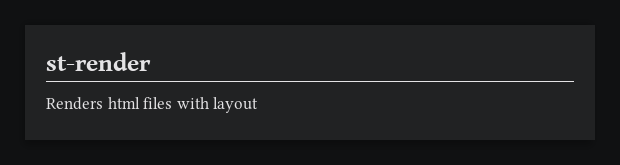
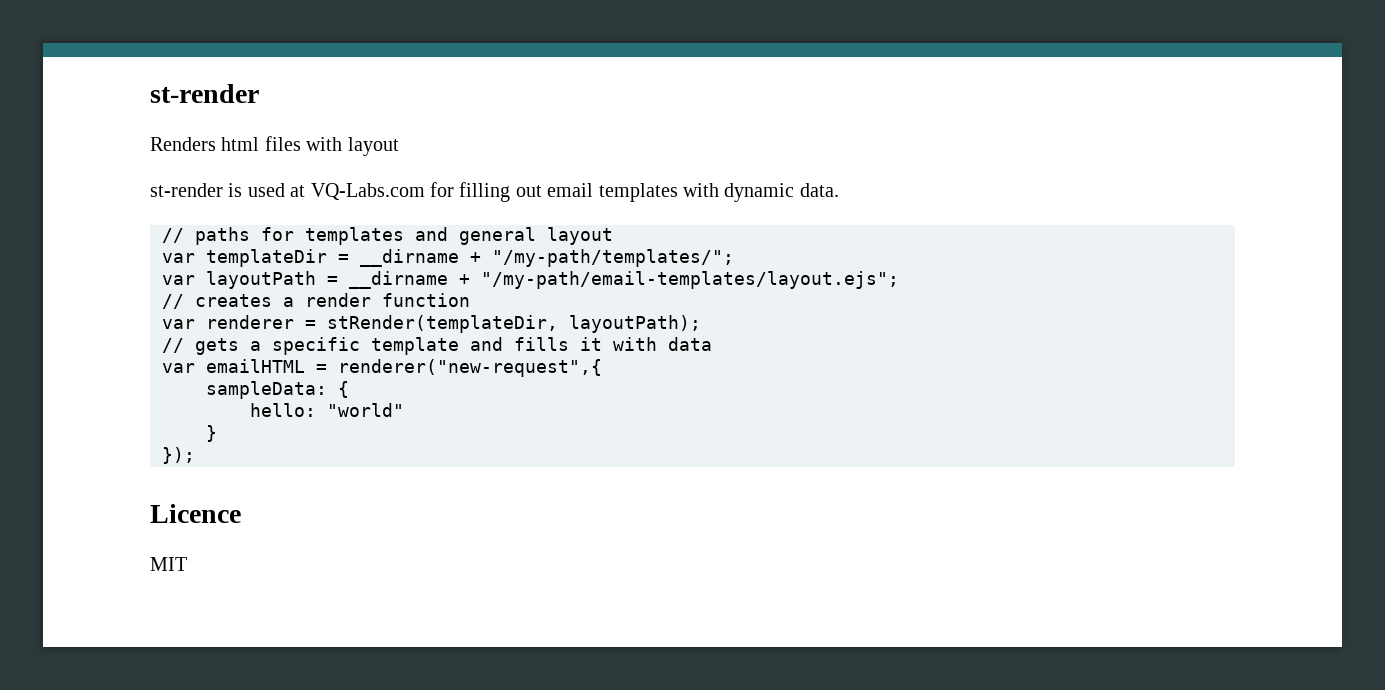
+ st-render is used at VQ-Labs.com for filling out email templates with dynamic data.
+ // paths for templates and general layout
+ var templateDir = __dirname + "/my-path/templates/";
+ var layoutPath = __dirname + "/my-path/email-templates/layout.ejs";
+ // creates a render function
+ var renderer = stRender(templateDir, layoutPath);
+ // gets a specific template and fills it with data
+ var emailHTML = renderer("new-request",{
+ sampleData: {
+ hello: "world"
+ }
+ });
+ Licence
+ MIT

